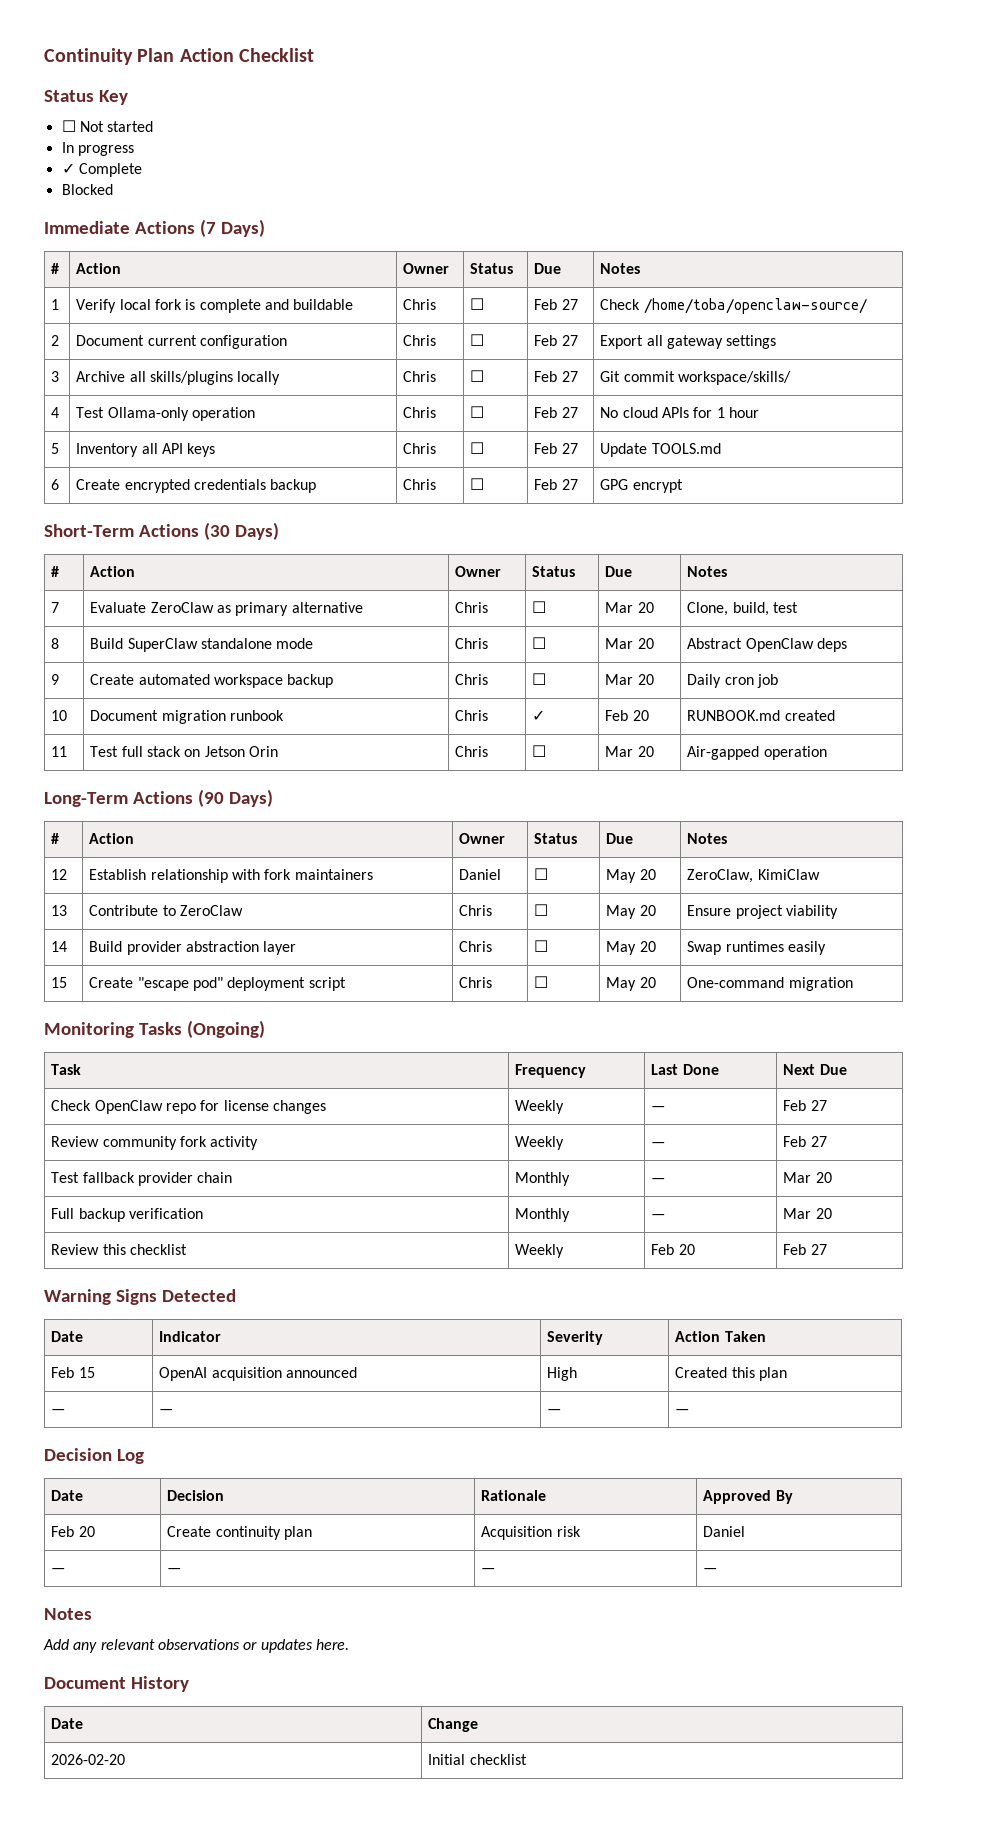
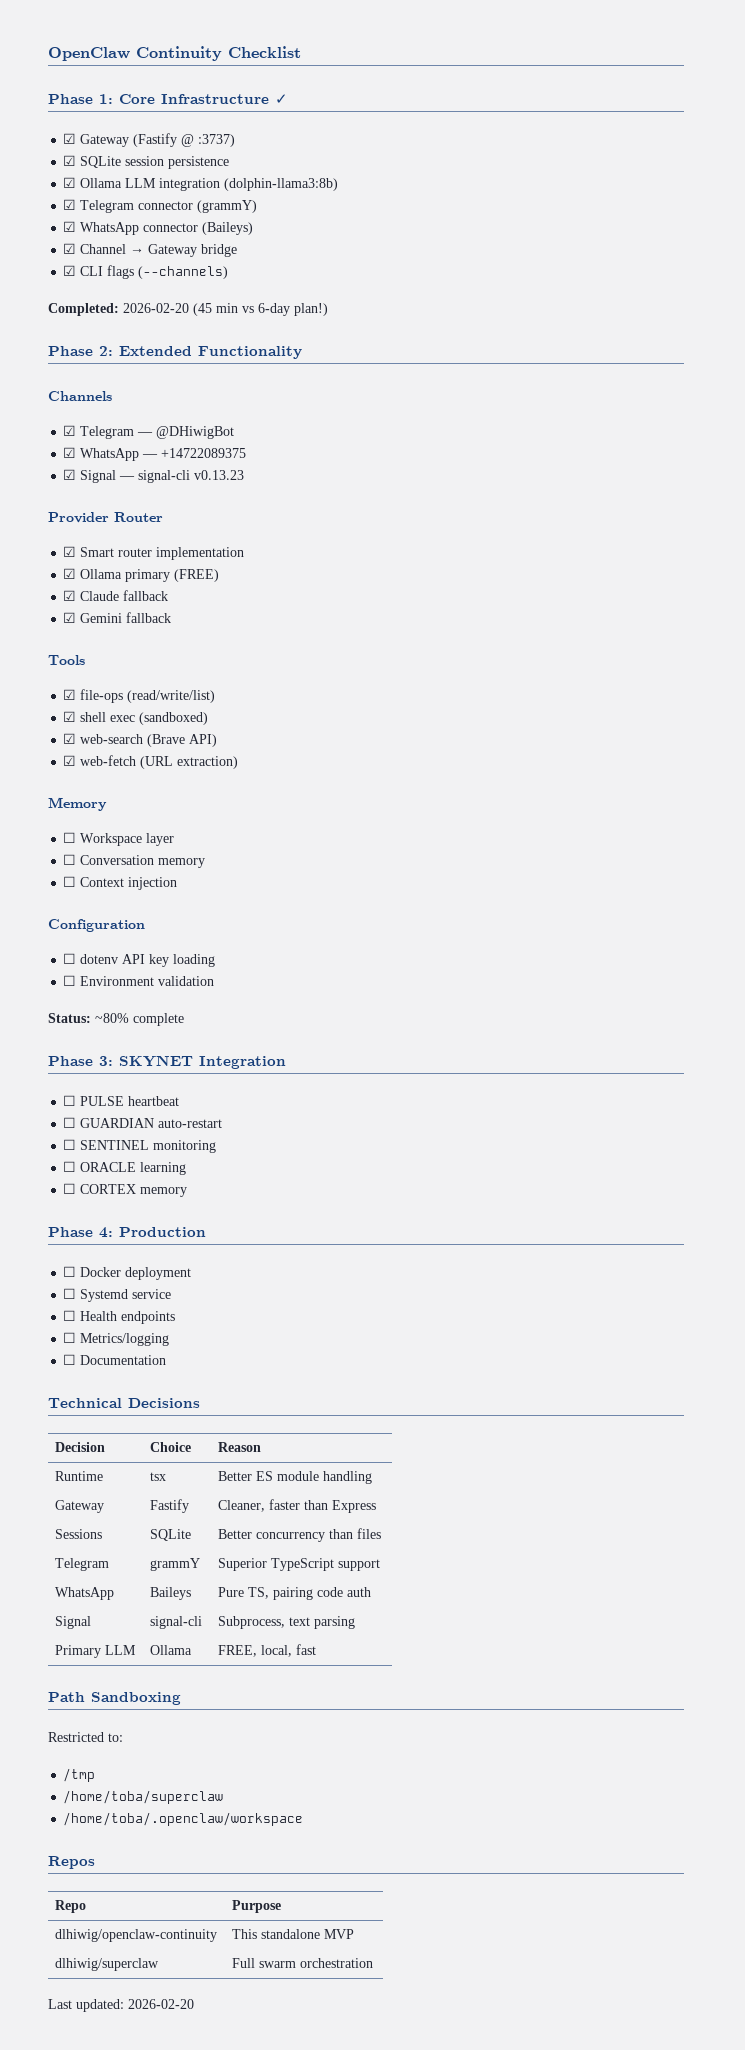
- Continuity Plan Action Checklist
- Status Key
- ☐ Not started
- In progress
- ✓ Complete
- Blocked
- Immediate Actions (7 Days)
- # | Action | Owner | Status | Due | Notes
- 1 | Verify local fork is complete and buildable | Chris | ☐ | Feb 27 | Check /home/toba/openclaw-source/
- 2 | Document current configuration | Chris | ☐ | Feb 27 | Export all gateway settings
- 3 | Archive all skills/plugins locally | Chris | ☐ | Feb 27 | Git commit workspace/skills/
- 4 | Test Ollama-only operation | Chris | ☐ | Feb 27 | No cloud APIs for 1 hour
- 5 | Inventory all API keys | Chris | ☐ | Feb 27 | Update TOOLS.md
- 6 | Create encrypted credentials backup | Chris | ☐ | Feb 27 | GPG encrypt
- Short-Term Actions (30 Days)
- # | Action | Owner | Status | Due | Notes
- 7 | Evaluate ZeroClaw as primary alternative | Chris | ☐ | Mar 20 | Clone, build, test
- 8 | Build SuperClaw standalone mode | Chris | ☐ | Mar 20 | Abstract OpenClaw deps
- 9 | Create automated workspace backup | Chris | ☐ | Mar 20 | Daily cron job
- 10 | Document migration runbook | Chris | ✓ | Feb 20 | RUNBOOK.md created
- 11 | Test full stack on Jetson Orin | Chris | ☐ | Mar 20 | Air-gapped operation
- Long-Term Actions (90 Days)
- # | Action | Owner | Status | Due | Notes
- 12 | Establish relationship with fork maintainers | Daniel | ☐ | May 20 | ZeroClaw, KimiClaw
- 13 | Contribute to ZeroClaw | Chris | ☐ | May 20 | Ensure project viability
- 14 | Build provider abstraction layer | Chris | ☐ | May 20 | Swap runtimes easily
- 15 | Create "escape pod" deployment script | Chris | ☐ | May 20 | One-command migration
- Monitoring Tasks (Ongoing)
- Task | Frequency | Last Done | Next Due
- Check OpenClaw repo for license changes | Weekly | — | Feb 27
- Review community fork activity | Weekly | — | Feb 27
- Test fallback provider chain | Monthly | — | Mar 20
- Full backup verification | Monthly | — | Mar 20
- Review this checklist | Weekly | Feb 20 | Feb 27
- Warning Signs Detected
- Date | Indicator | Severity | Action Taken
- Feb 15 | OpenAI acquisition announced | High | Created this plan
- — | — | — | —
- Decision Log
- Date | Decision | Rationale | Approved By
- Feb 20 | Create continuity plan | Acquisition risk | Daniel
- — | — | — | —
- Notes
- Add any relevant observations or updates here.
- Document History
- Date | Change
- 2026-02-20 | Initial checklist
+ OpenClaw Continuity Checklist
+ Phase 1: Core Infrastructure ✓
+ ☑ Gateway (Fastify @ :3737)
+ ☑ SQLite session persistence
+ ☑ Ollama LLM integration (dolphin-llama3:8b)
+ ☑ Telegram connector (grammY)
+ ☑ WhatsApp connector (Baileys)
+ ☑ Channel → Gateway bridge
+ ☑ CLI flags (--channels)
+ Completed: 2026-02-20 (45 min vs 6-day plan!)
+ Phase 2: Extended Functionality
+ Channels
+ ☑ Telegram — @DHiwigBot
+ ☑ WhatsApp — +14722089375
+ ☑ Signal — signal-cli v0.13.23
+ Provider Router
+ ☑ Smart router implementation
+ ☑ Ollama primary (FREE)
+ ☑ Claude fallback
+ ☑ Gemini fallback
+ Tools
+ ☑ file-ops (read/write/list)
+ ☑ shell exec (sandboxed)
+ ☑ web-search (Brave API)
+ ☑ web-fetch (URL extraction)
+ Memory
+ ☐ Workspace layer
+ ☐ Conversation memory
+ ☐ Context injection
+ Configuration
+ ☐ dotenv API key loading
+ ☐ Environment validation
+ Status: ~80% complete
+ Phase 3: SKYNET Integration
+ ☐ PULSE heartbeat
+ ☐ GUARDIAN auto-restart
+ ☐ SENTINEL monitoring
+ ☐ ORACLE learning
+ ☐ CORTEX memory
+ Phase 4: Production
+ ☐ Docker deployment
+ ☐ Systemd service
+ ☐ Health endpoints
+ ☐ Metrics/logging
+ ☐ Documentation
+ Technical Decisions
+ Decision | Choice | Reason
+ Runtime | tsx | Better ES module handling
+ Gateway | Fastify | Cleaner, faster than Express
+ Sessions | SQLite | Better concurrency than files
+ Telegram | grammY | Superior TypeScript support
+ WhatsApp | Baileys | Pure TS, pairing code auth
+ Signal | signal-cli | Subprocess, text parsing
+ Primary LLM | Ollama | FREE, local, fast
+ Path Sandboxing
+ Restricted to:
+ /tmp
+ /home/toba/superclaw
+ /home/toba/.openclaw/workspace
+ Repos
+ Repo | Purpose
+ dlhiwig/openclaw-continuity | This standalone MVP
+ dlhiwig/superclaw | Full swarm orchestration
+ Last updated: 2026-02-20

